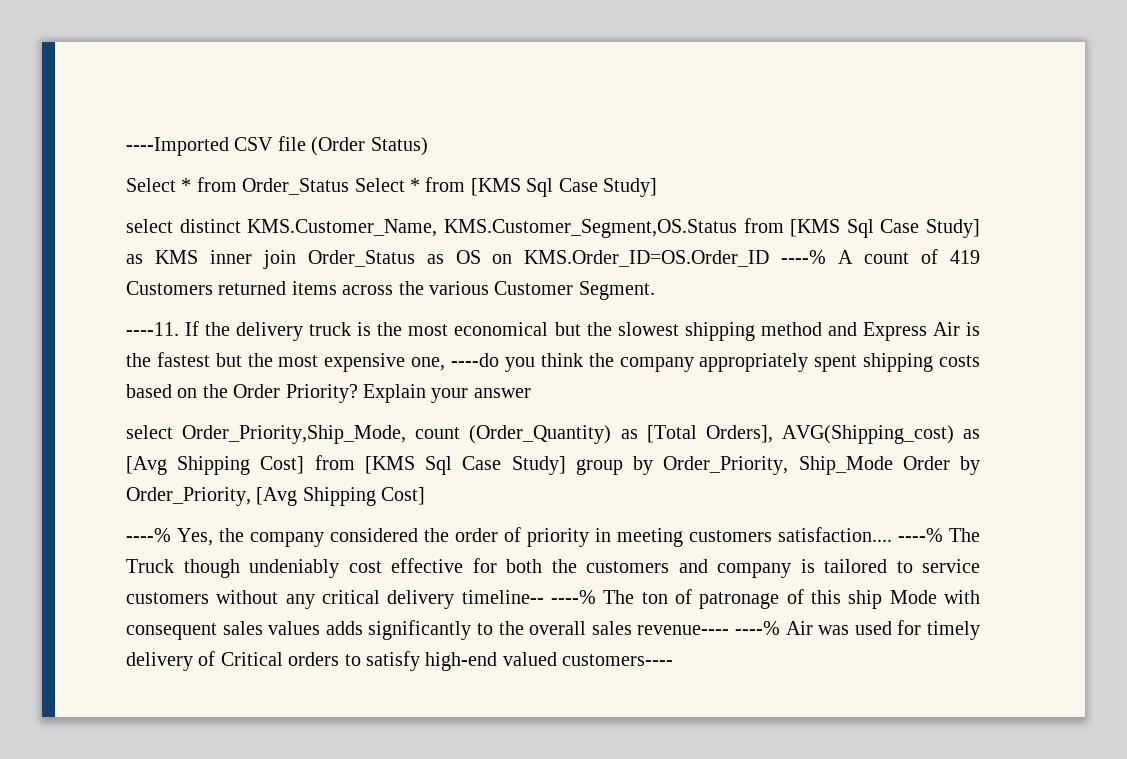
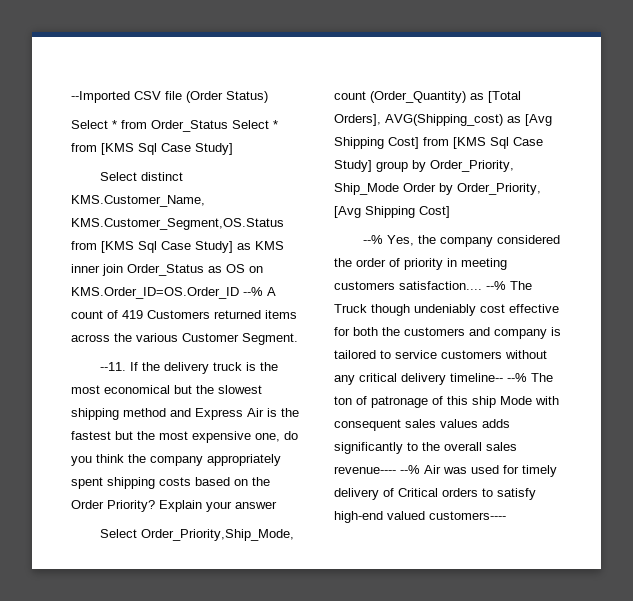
- ----Imported CSV file (Order Status)
+ --Imported CSV file (Order Status)
- select distinct KMS.Customer_Name, KMS.Customer_Segment,OS.Status from [KMS Sql Case Study] as KMS inner join Order_Status as OS on KMS.Order_ID=OS.Order_ID ----% A count of 419 Customers returned items across the various Customer Segment.
+ Select distinct KMS.Customer_Name, KMS.Customer_Segment,OS.Status from [KMS Sql Case Study] as KMS inner join Order_Status as OS on KMS.Order_ID=OS.Order_ID --% A count of 419 Customers returned items across the various Customer Segment.
- ----11.
+ --11.
- If the delivery truck is the most economical but the slowest shipping method and Express Air is the fastest but the most expensive one, ----do you think the company appropriately spent shipping costs based on the Order Priority?
+ If the delivery truck is the most economical but the slowest shipping method and Express Air is the fastest but the most expensive one, do you think the company appropriately spent shipping costs based on the Order Priority?
- select Order_Priority,Ship_Mode, count (Order_Quantity) as [Total Orders], AVG(Shipping_cost) as [Avg Shipping Cost] from [KMS Sql Case Study] group by Order_Priority, Ship_Mode Order by Order_Priority, [Avg Shipping Cost]
+ Select Order_Priority,Ship_Mode, count (Order_Quantity) as [Total Orders], AVG(Shipping_cost) as [Avg Shipping Cost] from [KMS Sql Case Study] group by Order_Priority, Ship_Mode Order by Order_Priority, [Avg Shipping Cost]
- ----% Yes, the company considered the order of priority in meeting customers satisfaction....
+ --% Yes, the company considered the order of priority in meeting customers satisfaction....
- ----% The Truck though undeniably cost effective for both the customers and company is tailored to service customers without any critical delivery timeline-- ----% The ton of patronage of this ship Mode with consequent sales values adds significantly to the overall sales revenue---- ----% Air was used for timely delivery of Critical orders to satisfy high-end valued customers----
+ --% The Truck though undeniably cost effective for both the customers and company is tailored to service customers without any critical delivery timeline-- --% The ton of patronage of this ship Mode with consequent sales values adds significantly to the overall sales revenue---- --% Air was used for timely delivery of Critical orders to satisfy high-end valued customers----

